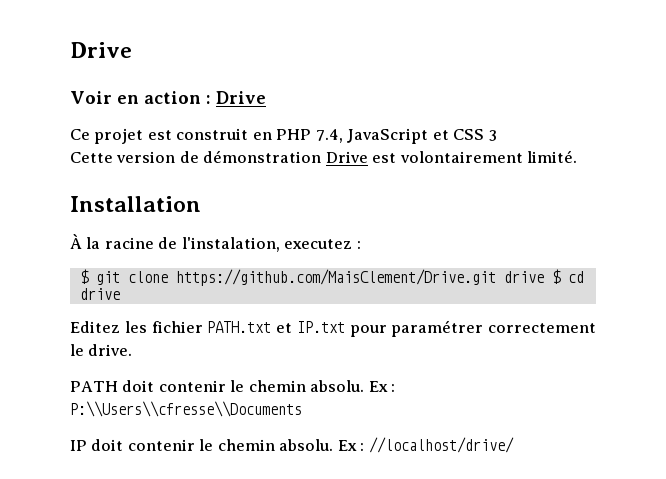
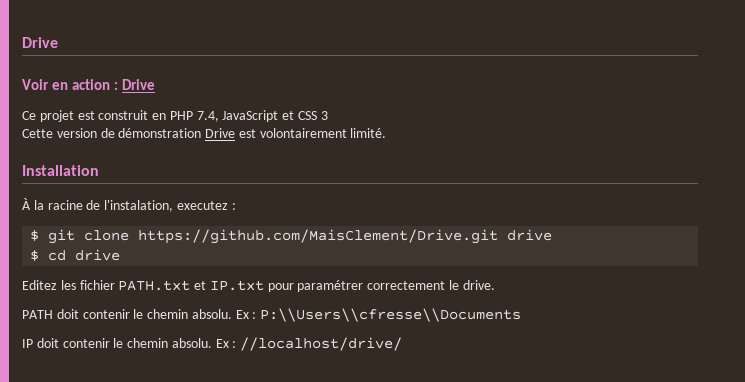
- $ git clone https://github.com/MaisClement/Drive.git drive $ cd drive
+ $ git clone https://github.com/MaisClement/Drive.git drive
+ $ cd drive

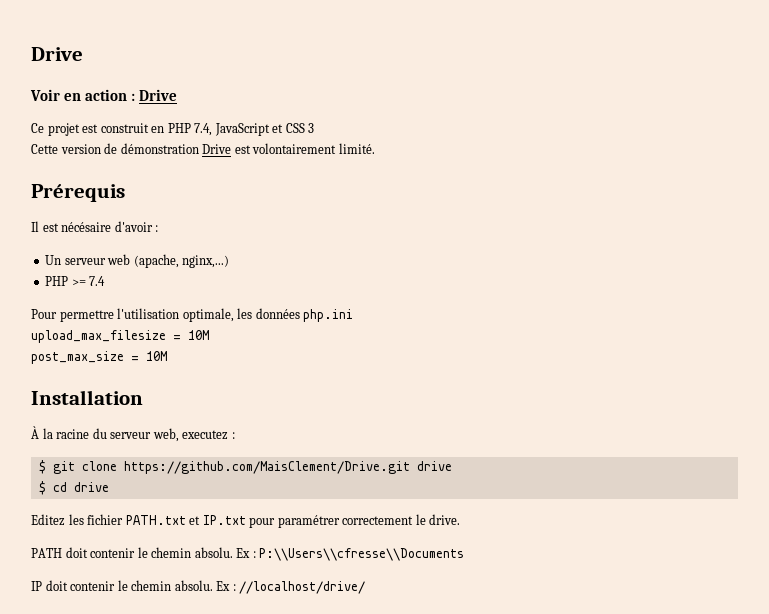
+ Prérequis
+ Il est nécésaire d'avoir :
+ Un serveur web (apache, nginx,...)
+ PHP >= 7.4
+ Pour permettre l'utilisation optimale, les données php.ini
+ upload_max_filesize = 10M
+ post_max_size = 10M
- À la racine de l'instalation, executez :
+ À la racine du serveur web, executez :

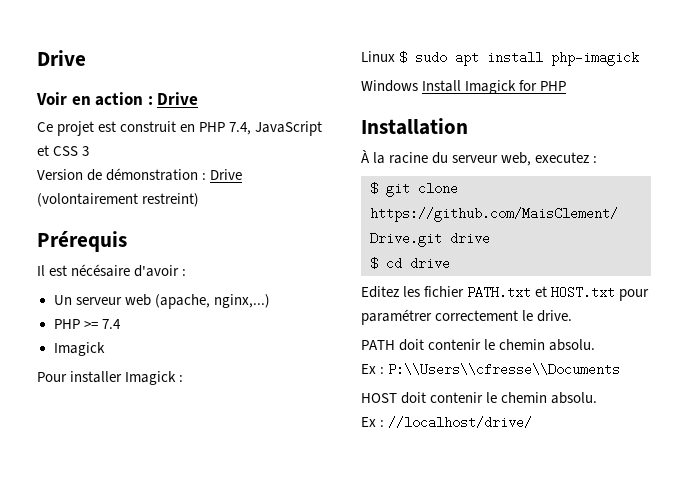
- Cette version de démonstration Drive est volontairement limité.
+ Version de démonstration : Drive (volontairement restreint)
  PHP >= 7.4
+ Imagick
- Pour permettre l'utilisation optimale, les données php.ini
- upload_max_filesize = 10M
- post_max_size = 10M
+ Pour installer Imagick :
+ Linux $ sudo apt install php-imagick
+ Windows Install Imagick for PHP
- Editez les fichier PATH.txt et IP.txt pour paramétrer correctement le drive.
+ Editez les fichier PATH.txt et HOST.txt pour paramétrer correctement le drive.
- PATH doit contenir le chemin absolu. Ex : P:\\Users\\cfresse\\Documents
+ PATH doit contenir le chemin absolu.
+ Ex : P:\\Users\\cfresse\\Documents
- IP doit contenir le chemin absolu. Ex : //localhost/drive/
+ HOST doit contenir le chemin absolu.
+ Ex : //localhost/drive/

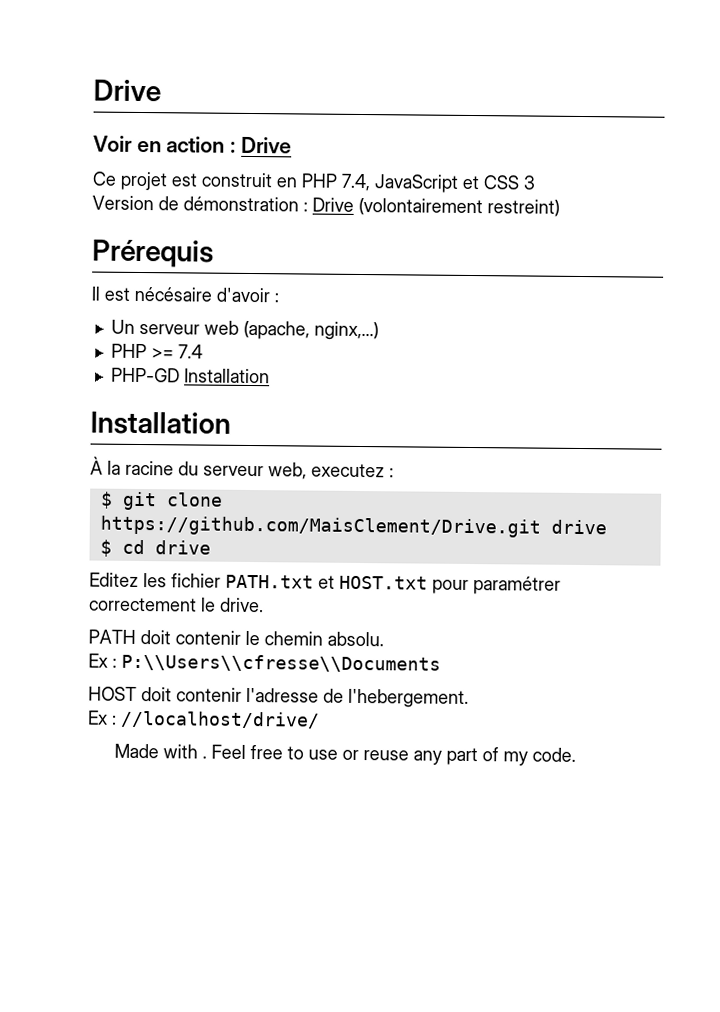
  PHP >= 7.4
- Imagick
- Pour installer Imagick :
- Linux $ sudo apt install php-imagick
- Windows Install Imagick for PHP
+ PHP-GD Installation
- HOST doit contenir le chemin absolu.
+ HOST doit contenir l'adresse de l'hebergement.
+ Made with . Feel free to use or reuse any part of my code.

